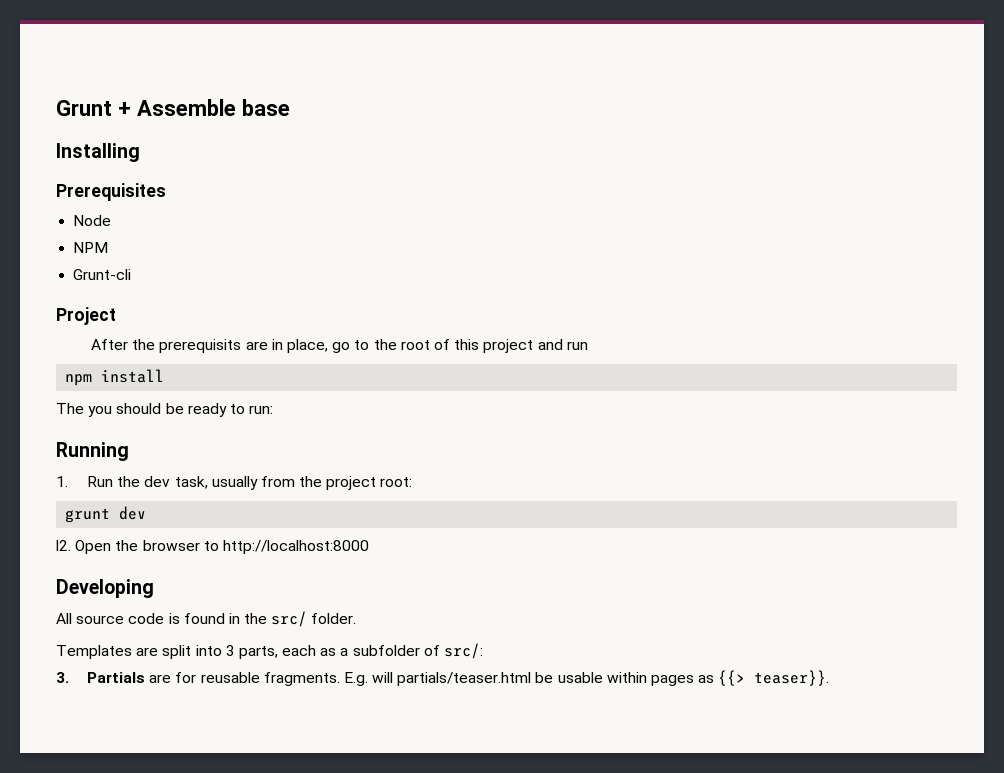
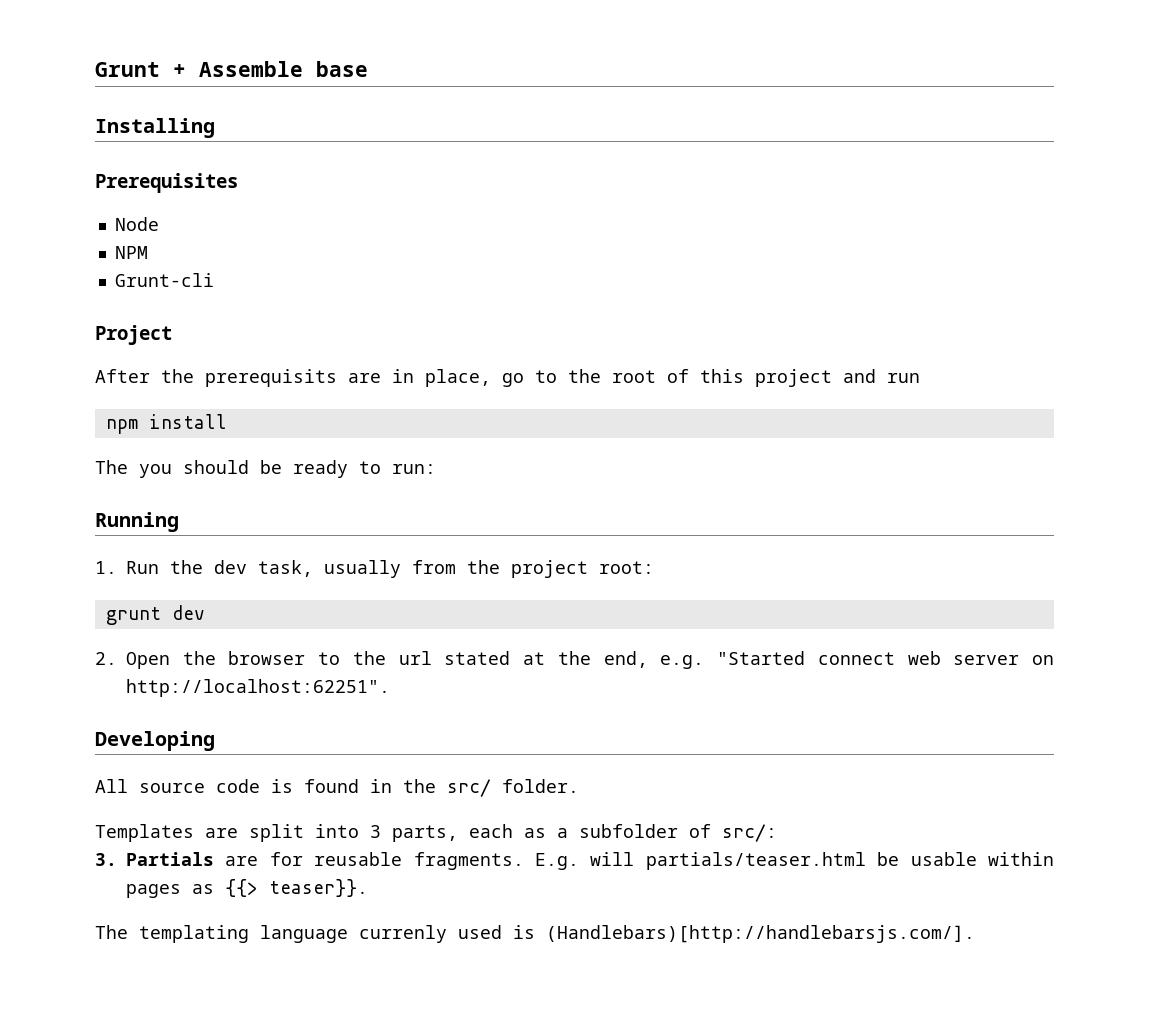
- l2. Open the browser to http://localhost:8000
+ 2. Open the browser to the url stated at the end, e.g. "Started connect web server on http://localhost:62251".
+ The templating language currenly used is (Handlebars)[http://handlebarsjs.com/].

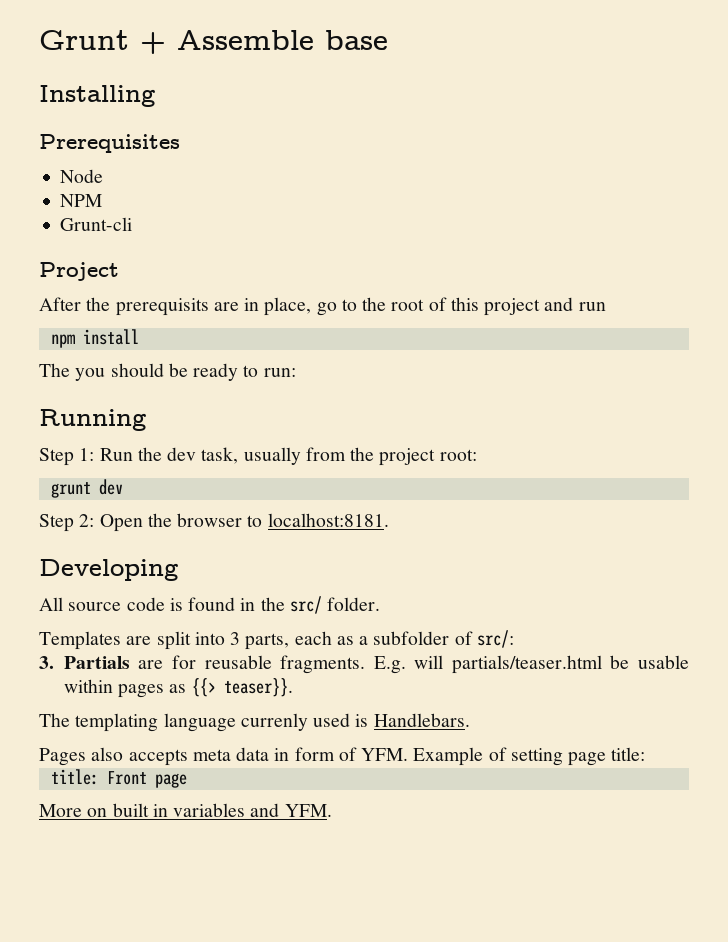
- 1. Run the dev task, usually from the project root:
+ Step 1: Run the dev task, usually from the project root:
- 2. Open the browser to the url stated at the end, e.g. "Started connect web server on http://localhost:62251".
+ Step 2: Open the browser to localhost:8181.
- The templating language currenly used is (Handlebars)[http://handlebarsjs.com/].
+ The templating language currenly used is Handlebars.
+ Pages also accepts meta data in form of YFM. Example of setting page title:
+ title: Front page
+ More on built in variables and YFM.

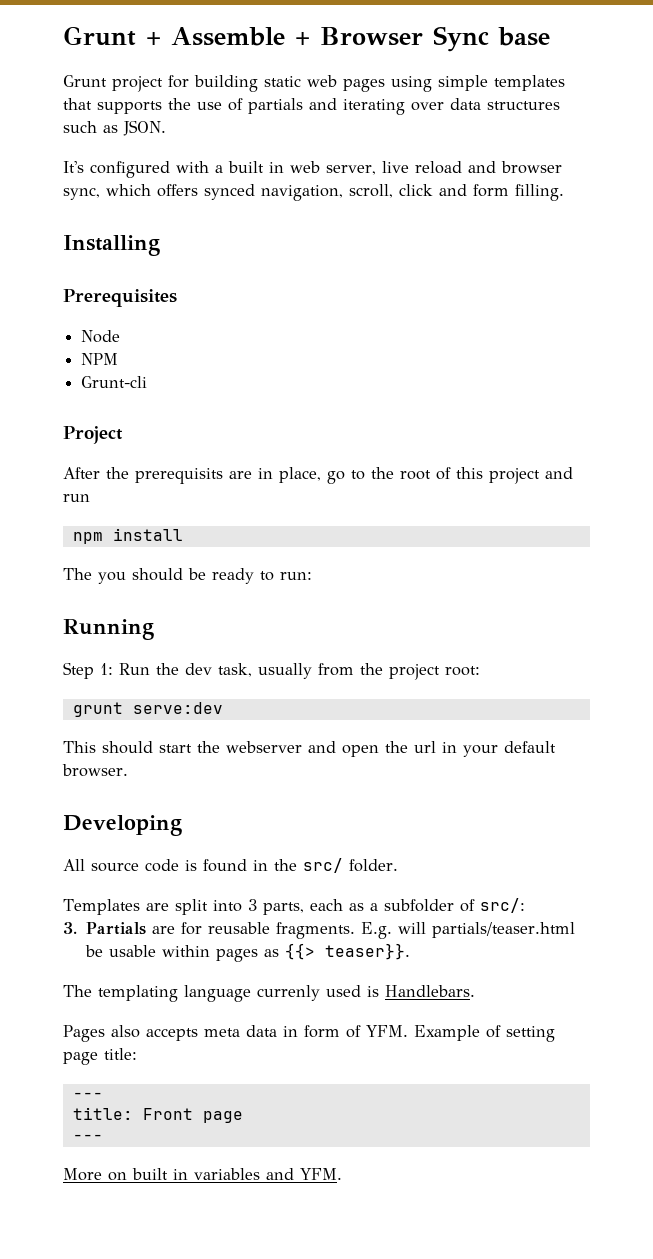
- Grunt + Assemble base
+ Grunt + Assemble + Browser Sync base
+ Grunt project for building static web pages using simple templates that supports the use of partials and iterating over data structures such as JSON.
+ It's configured with a built in web server, live reload and browser sync, which offers synced navigation, scroll, click and form filling.
- grunt dev
- Step 2: Open the browser to localhost:8181.
+ grunt serve:dev
+ This should start the webserver and open the url in your default browser.
  Pages also accepts meta data in form of YFM. Example of setting page title:
+ ---
  title: Front page
+ ---

